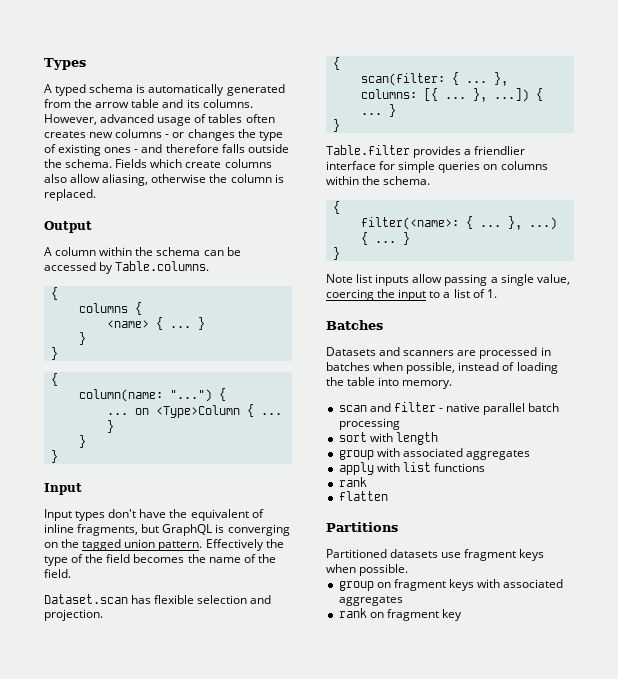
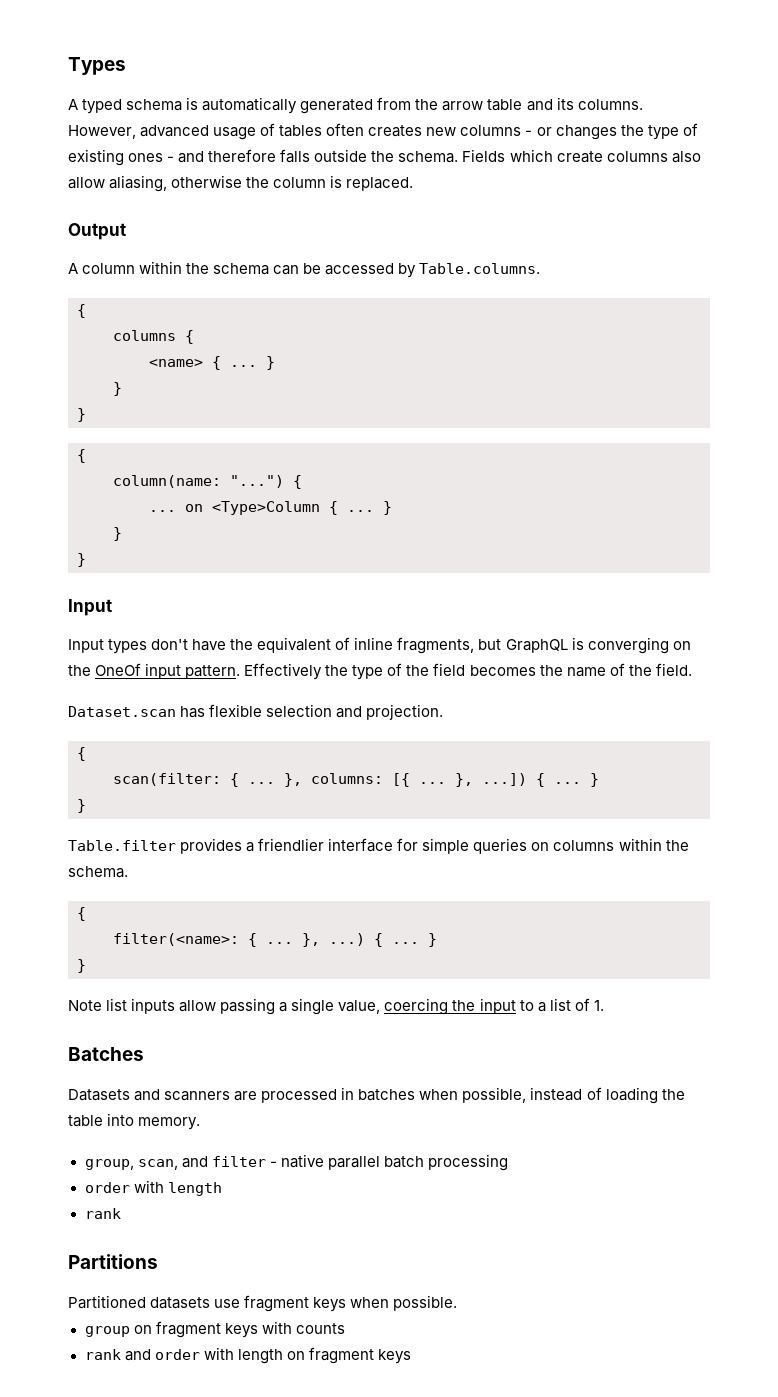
- Input types don't have the equivalent of inline fragments, but GraphQL is converging on the tagged union pattern.
+ Input types don't have the equivalent of inline fragments, but GraphQL is converging on the OneOf input pattern.
- scan and filter - native parallel batch processing
- sort with length
- group with associated aggregates
- apply with list functions
+ group, scan, and filter - native parallel batch processing
+ order with length
  rank
- flatten
- group on fragment keys with associated aggregates
- rank on fragment key
+ group on fragment keys with counts
+ rank and order with length on fragment keys

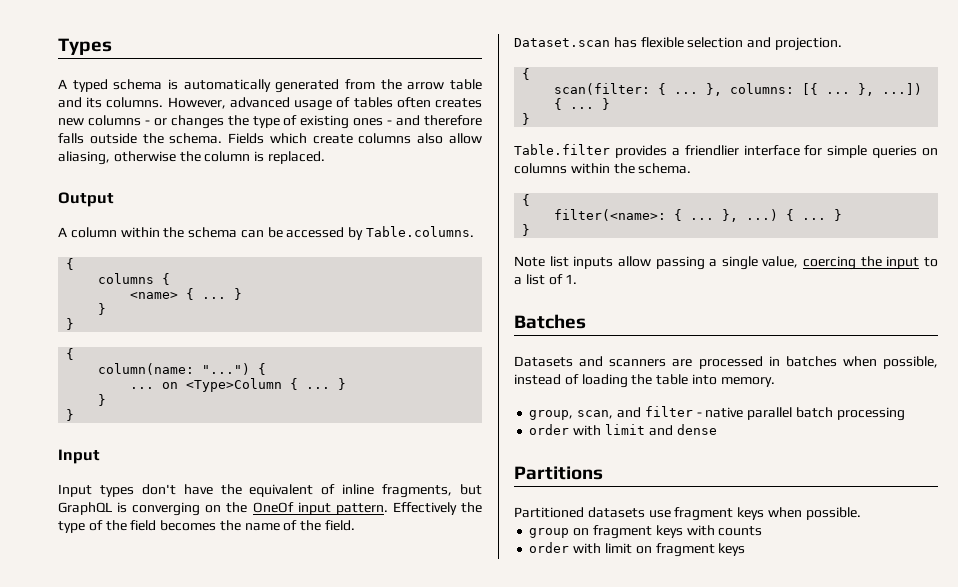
  group, scan, and filter - native parallel batch processing
- order with length
- rank
+ order with limit and dense
- rank and order with length on fragment keys
+ order with limit on fragment keys

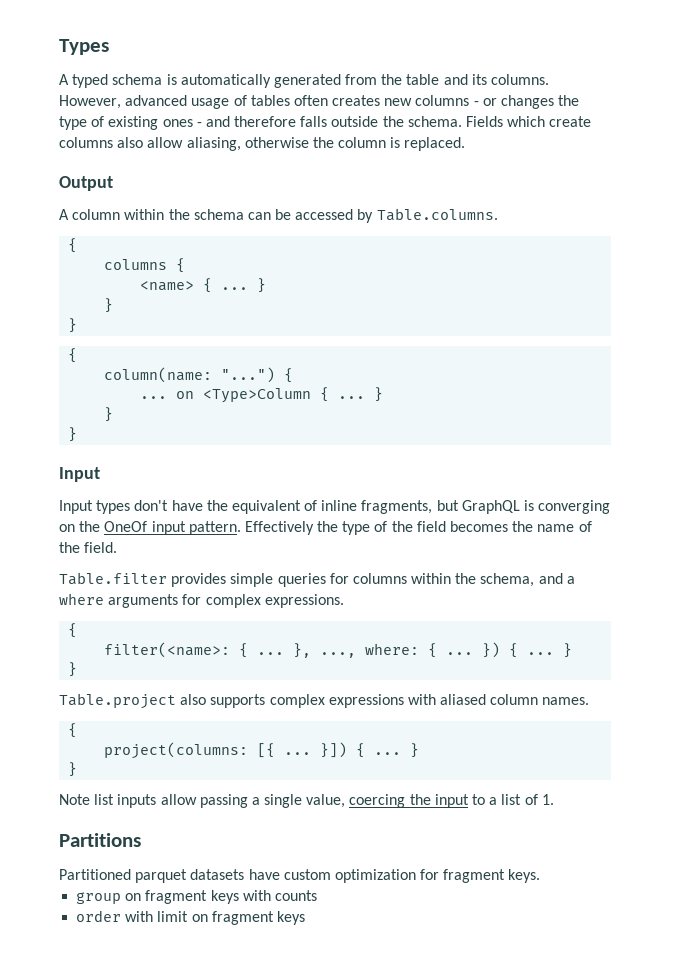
- A typed schema is automatically generated from the arrow table and its columns.
+ A typed schema is automatically generated from the table and its columns.
- Dataset.scan has flexible selection and projection.
- {
- scan(filter: { ... }, columns: [{ ... }, ...]) { ... }
- }
- Table.filter provides a friendlier interface for simple queries on columns within the schema.
+ Table.filter provides simple queries for columns within the schema, and a where arguments for complex expressions.
- }, ...) { ...
+ }, ..., where: { ... }) { ... }
+ }
+ Table.project also supports complex expressions with aliased column names.
+ {
+ project(columns: [{ ... }]) { ...
- Batches
- Datasets and scanners are processed in batches when possible, instead of loading the table into memory.
- group, scan, and filter - native parallel batch processing
- order with limit and dense
  Partitions
- Partitioned datasets use fragment keys when possible.
+ Partitioned parquet datasets have custom optimization for fragment keys.

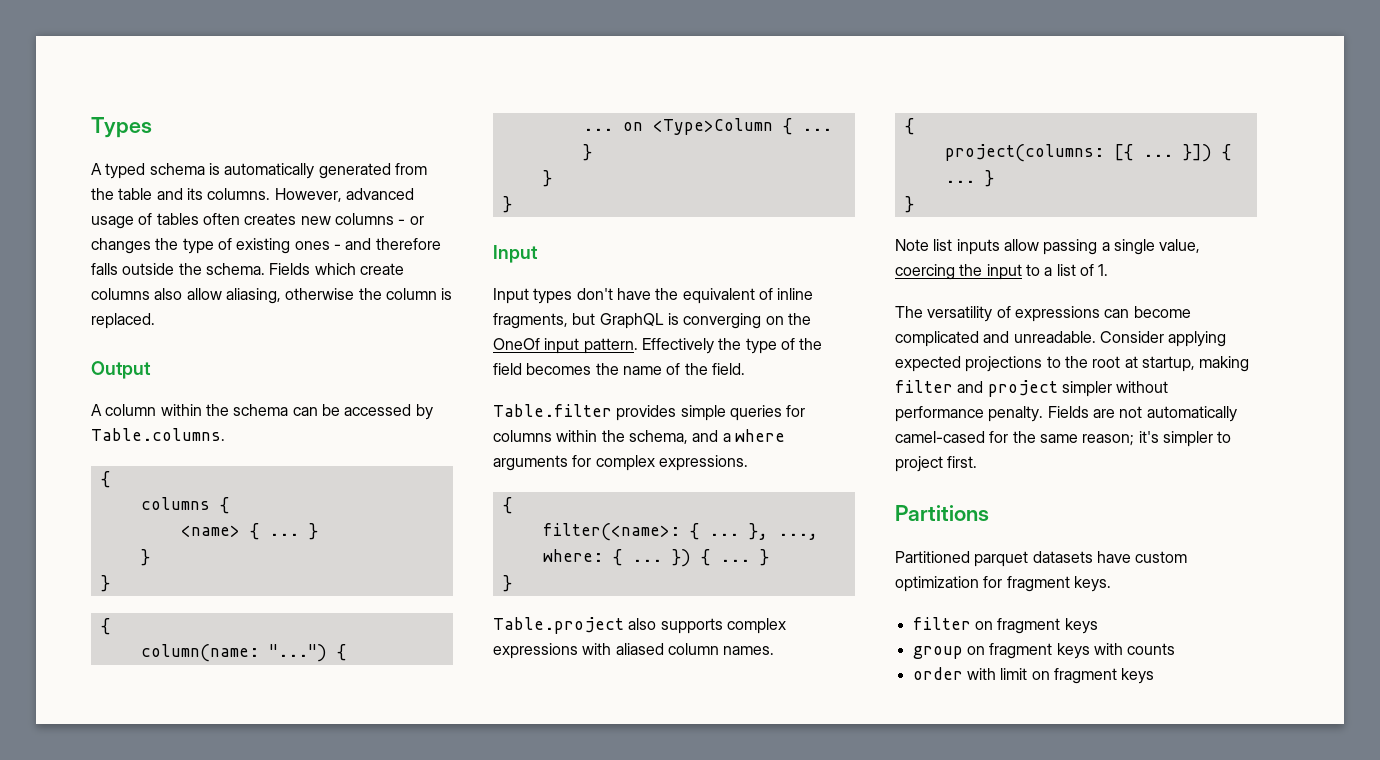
+ The versatility of expressions can become complicated and unreadable. Consider applying expected projections to the root at startup, making filter and project simpler without performance penalty. Fields are not automatically camel-cased for the same reason; it's simpler to project first.
+ filter on fragment keys

